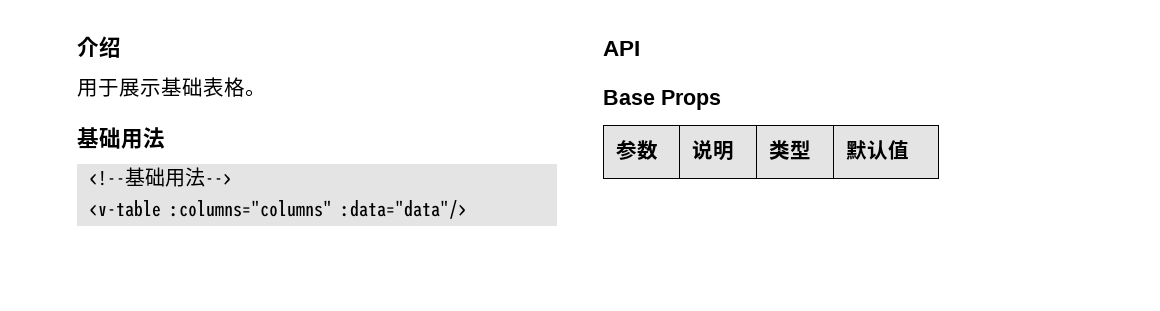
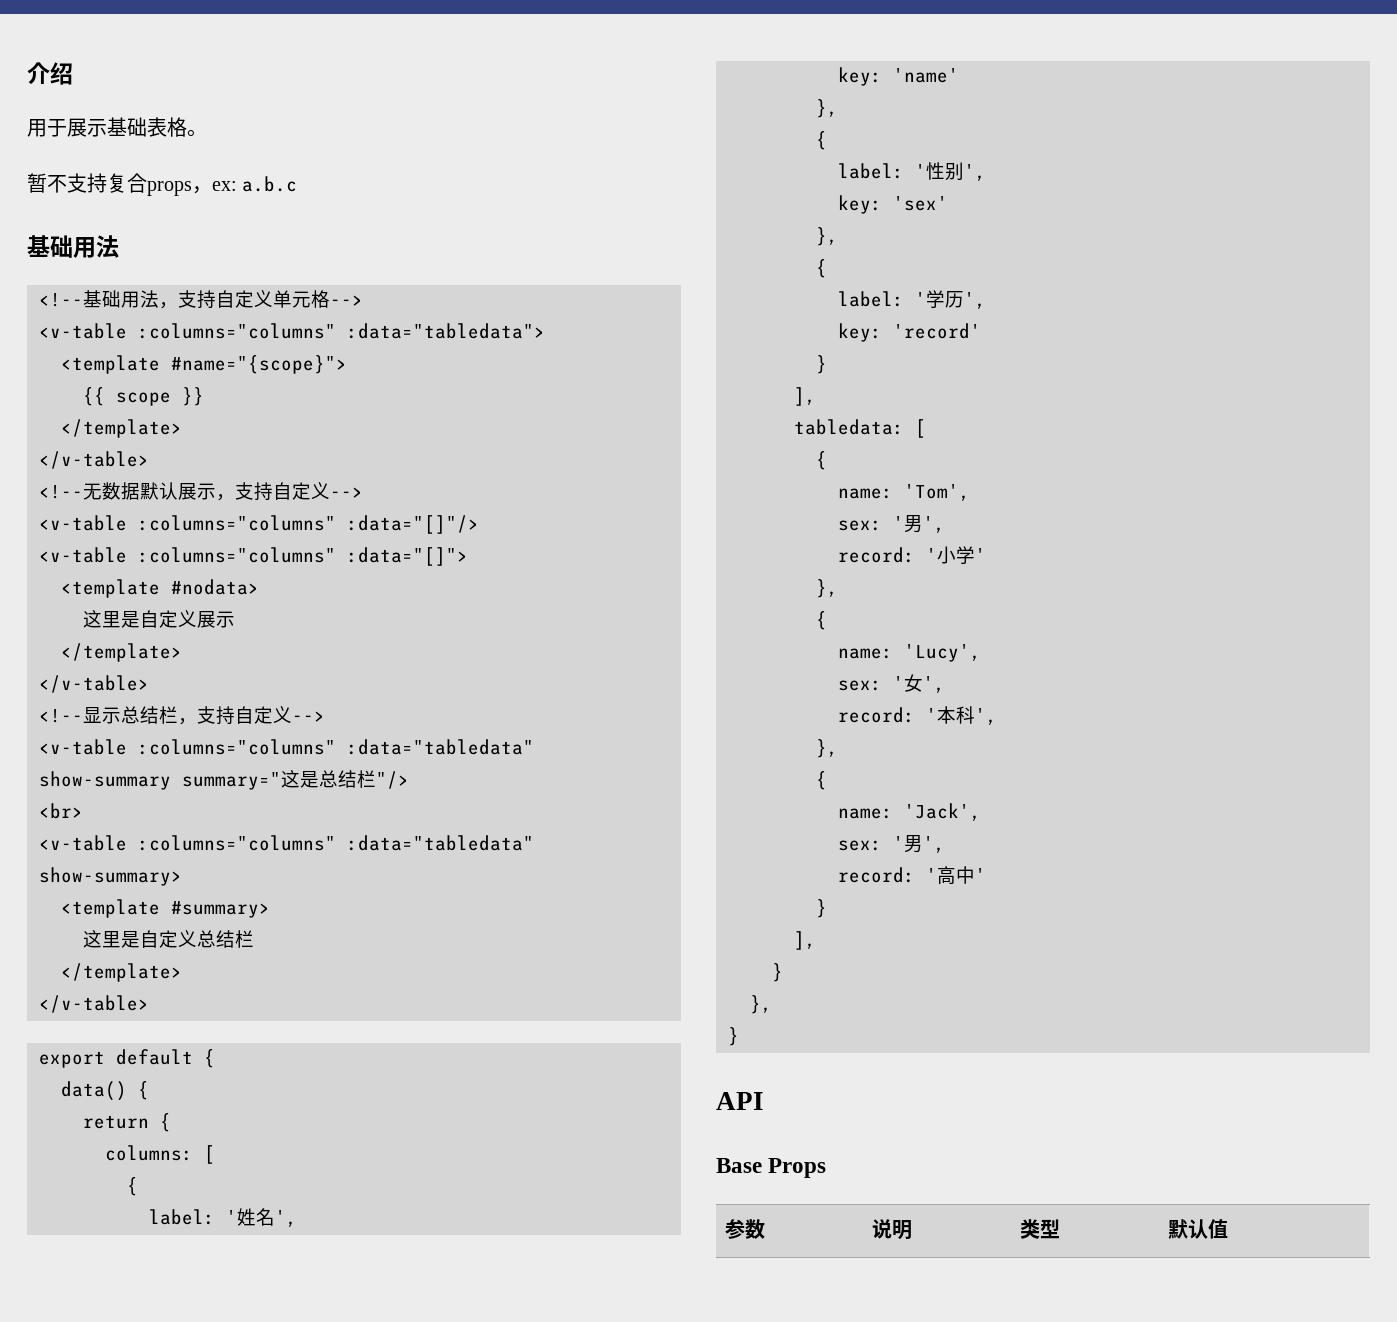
+ 暂不支持复合props，ex: a.b.c
- <!--基础用法-->
- <v-table :columns="columns" :data="data"/>
+ <!--基础用法，支持自定义单元格-->
+ <v-table :columns="columns" :data="tabledata">
+ <template #name="{scope}">
+ {{ scope }}
+ </template>
+ </v-table>
+ <!--无数据默认展示，支持自定义-->
+ <v-table :columns="columns" :data="[]"/>
+ <v-table :columns="columns" :data="[]">
+ <template #nodata>
+ 这里是自定义展示
+ </template>
+ </v-table>
+ <!--显示总结栏，支持自定义-->
+ <v-table :columns="columns" :data="tabledata" show-summary summary="这是总结栏"/>
+ <br>
+ <v-table :columns="columns" :data="tabledata" show-summary>
+ <template #summary>
+ 这里是自定义总结栏
+ </template>
+ </v-table>
+ export default {
+ data() {
+ return {
+ columns: [
+ {
+ label: '姓名',
+ key: 'name'
+ },
+ {
+ label: '性别',
+ key: 'sex'
+ },
+ {
+ label: '学历',
+ key: 'record'
+ }
+ ],
+ tabledata: [
+ {
+ name: 'Tom',
+ sex: '男',
+ record: '小学'
+ },
+ {
+ name: 'Lucy',
+ sex: '女',
+ record: '本科',
+ },
+ {
+ name: 'Jack',
+ sex: '男',
+ record: '高中'
+ }
+ ],
+ }
+ },
+ }

